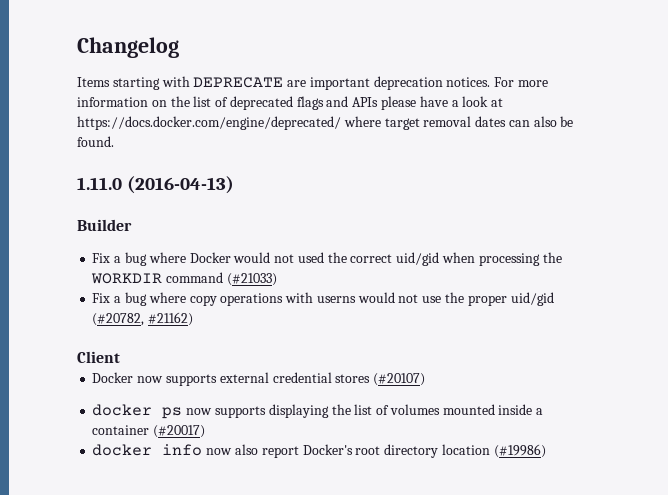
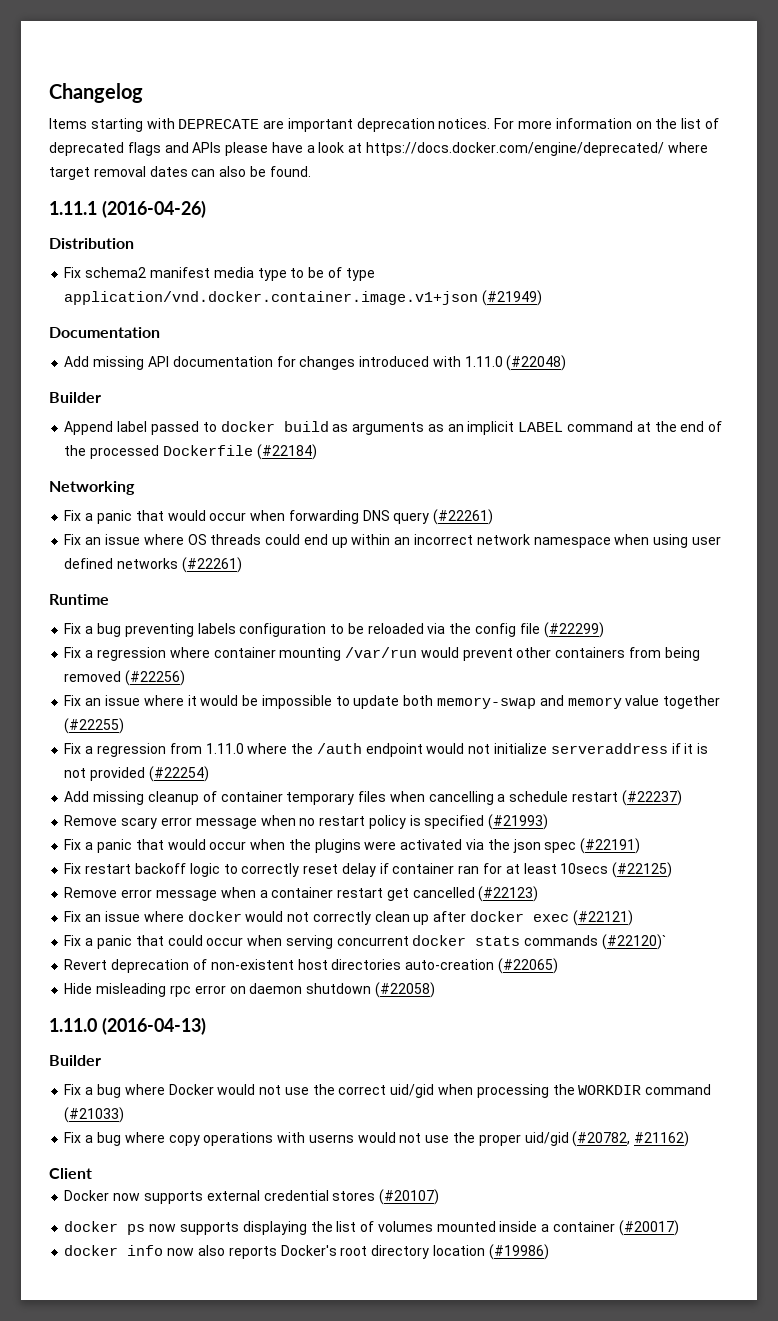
+ 1.11.1 (2016-04-26)
+ Distribution
+ Fix schema2 manifest media type to be of type application/vnd.docker.container.image.v1+json (#21949)
+ Documentation
+ Add missing API documentation for changes introduced with 1.11.0 (#22048)
+ Builder
+ Append label passed to docker build as arguments as an implicit LABEL command at the end of the processed Dockerfile (#22184)
+ Networking
+ Fix a panic that would occur when forwarding DNS query (#22261)
+ Fix an issue where OS threads could end up within an incorrect network namespace when using user defined networks (#22261)
+ Runtime
+ Fix a bug preventing labels configuration to be reloaded via the config file (#22299)
+ Fix a regression where container mounting /var/run would prevent other containers from being removed (#22256)
+ Fix an issue where it would be impossible to update both memory-swap and memory value together (#22255)
+ Fix a regression from 1.11.0 where the /auth endpoint would not initialize serveraddress if it is not provided (#22254)
+ Add missing cleanup of container temporary files when cancelling a schedule restart (#22237)
+ Remove scary error message when no restart policy is specified (#21993)
+ Fix a panic that would occur when the plugins were activated via the json spec (#22191)
+ Fix restart backoff logic to correctly reset delay if container ran for at least 10secs (#22125)
+ Remove error message when a container restart get cancelled (#22123)
+ Fix an issue where docker would not correctly clean up after docker exec (#22121)
+ Fix a panic that could occur when serving concurrent docker stats commands (#22120)`
+ Revert deprecation of non-existent host directories auto-creation (#22065)
+ Hide misleading rpc error on daemon shutdown (#22058)
- Fix a bug where Docker would not used the correct uid/gid when processing the WORKDIR command (#21033)
+ Fix a bug where Docker would not use the correct uid/gid when processing the WORKDIR command (#21033)
- docker info now also report Docker's root directory location (#19986)
+ docker info now also reports Docker's root directory location (#19986)

